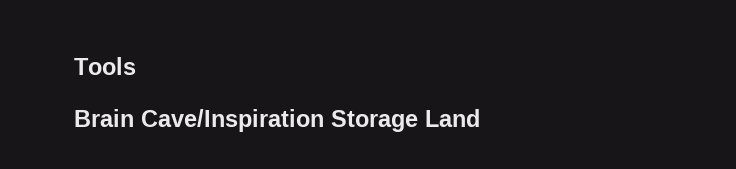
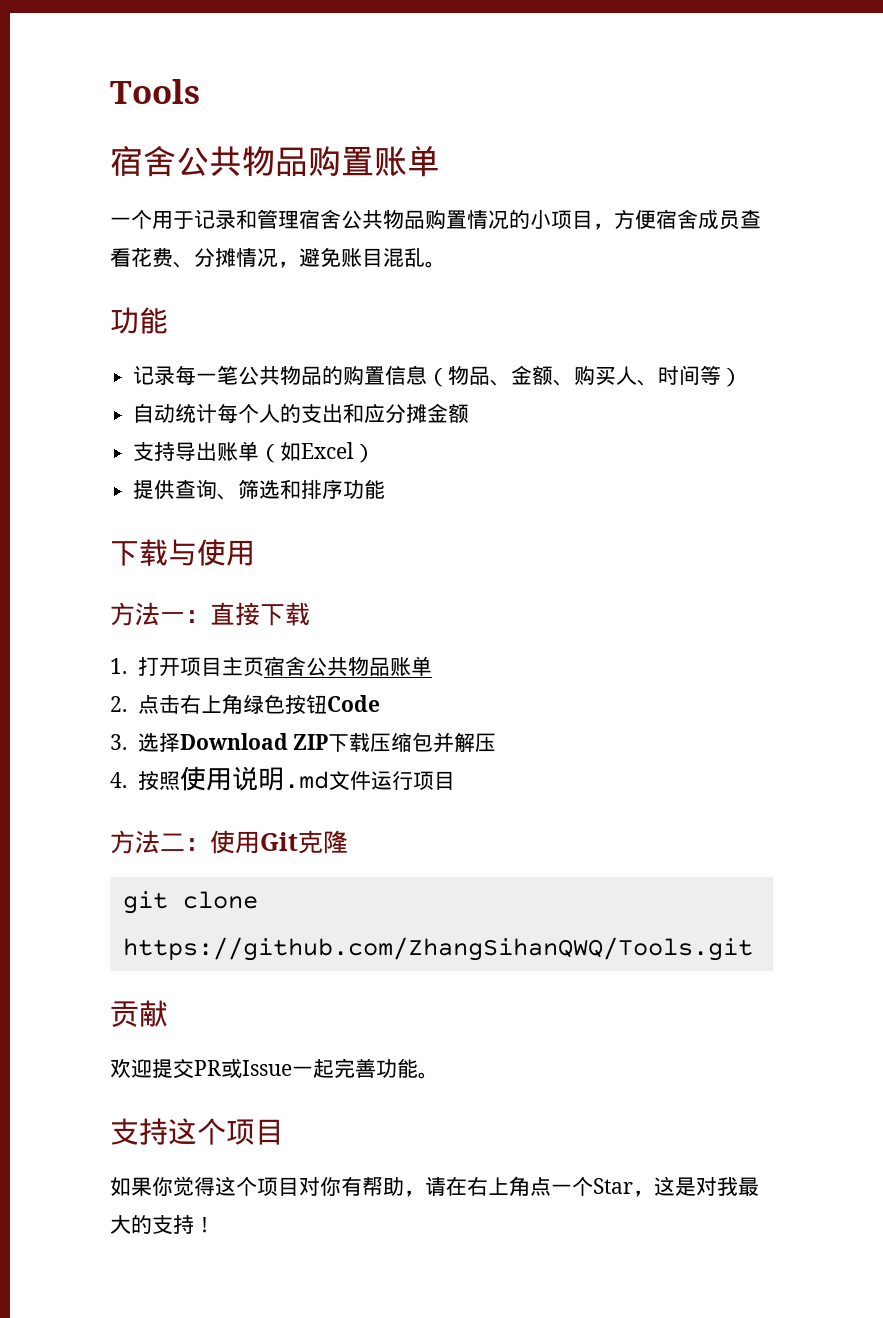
- Brain Cave/Inspiration Storage Land
+ 宿舍公共物品购置账单
+ 一个用于记录和管理宿舍公共物品购置情况的小项目，方便宿舍成员查看花费、分摊情况，避免账目混乱。
+ 功能
+ 记录每一笔公共物品的购置信息（物品、金额、购买人、时间等）
+ 自动统计每个人的支出和应分摊金额
+ 支持导出账单（如Excel）
+ 提供查询、筛选和排序功能
+ 下载与使用
+ 方法一：直接下载
+ 1.打开项目主页宿舍公共物品账单
+ 2.点击右上角绿色按钮Code
+ 3.选择Download ZIP下载压缩包并解压
+ 4.按照使用说明.md文件运行项目
+ 方法二：使用Git克隆
+ git clone https://github.com/ZhangSihanQWQ/Tools.git
+ 贡献
+ 欢迎提交PR或Issue一起完善功能。
+ 支持这个项目
+ 如果你觉得这个项目对你有帮助，请在右上角点一个Star，这是对我最大的支持！

